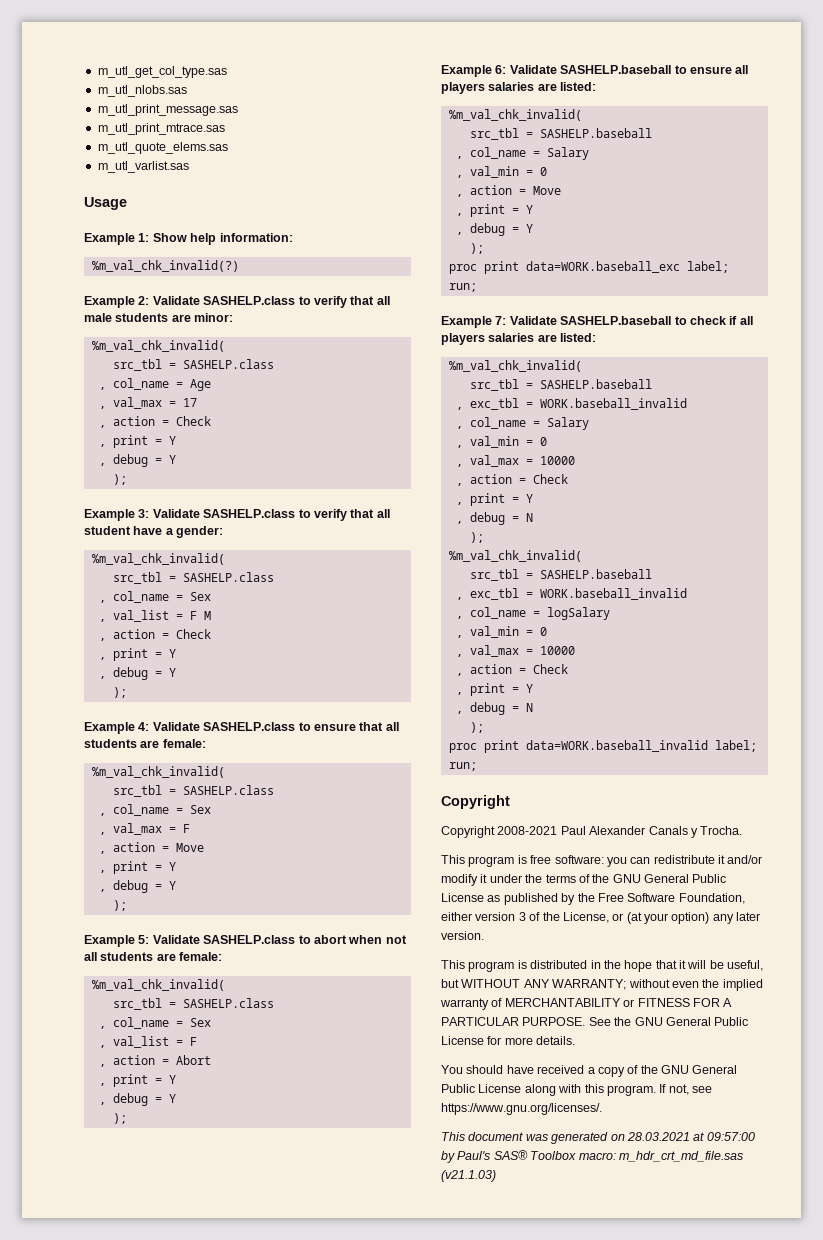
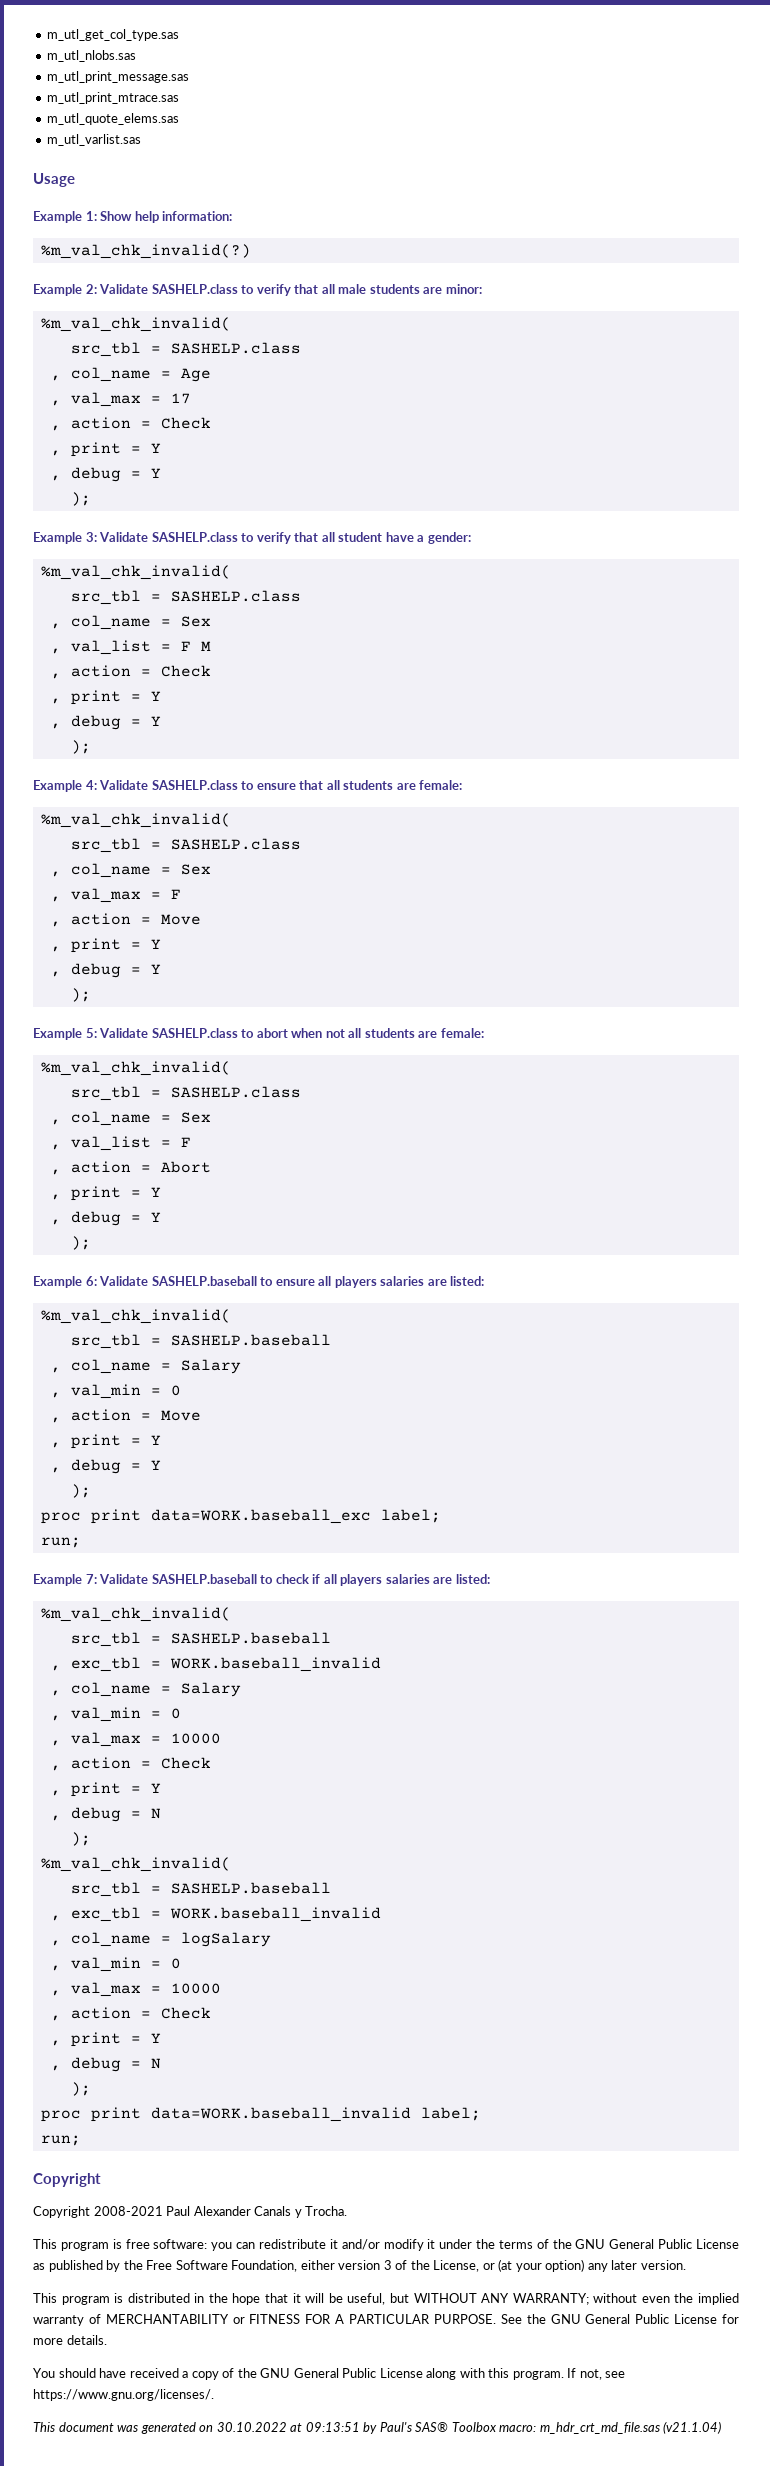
- This document was generated on 28.03.2021 at 09:57:00 by Paul's SAS® Toolbox macro: m_hdr_crt_md_file.sas (v21.1.03)
+ This document was generated on 30.10.2022 at 09:13:51 by Paul's SAS® Toolbox macro: m_hdr_crt_md_file.sas (v21.1.04)

